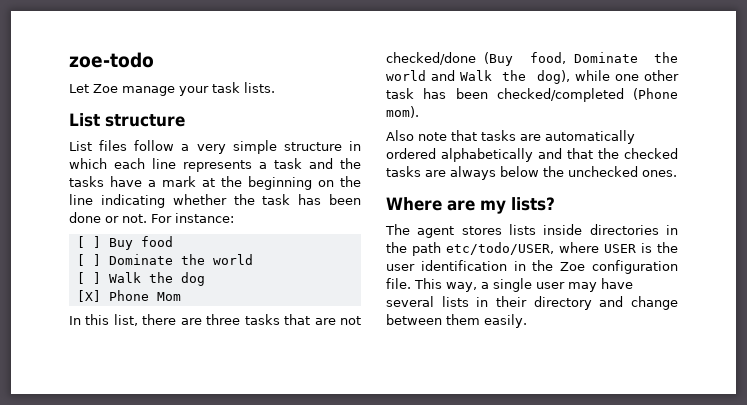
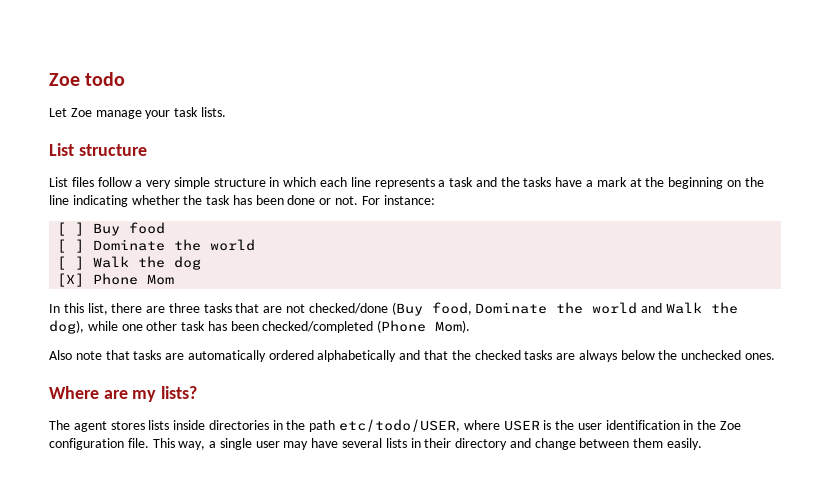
- zoe-todo
+ Zoe todo
- In this list, there are three tasks that are not checked/done (Buy food, Dominate the world and Walk the dog), while one other task has been checked/completed (Phone mom).
+ In this list, there are three tasks that are not checked/done (Buy food, Dominate the world and Walk the dog), while one other task has been checked/completed (Phone Mom).

